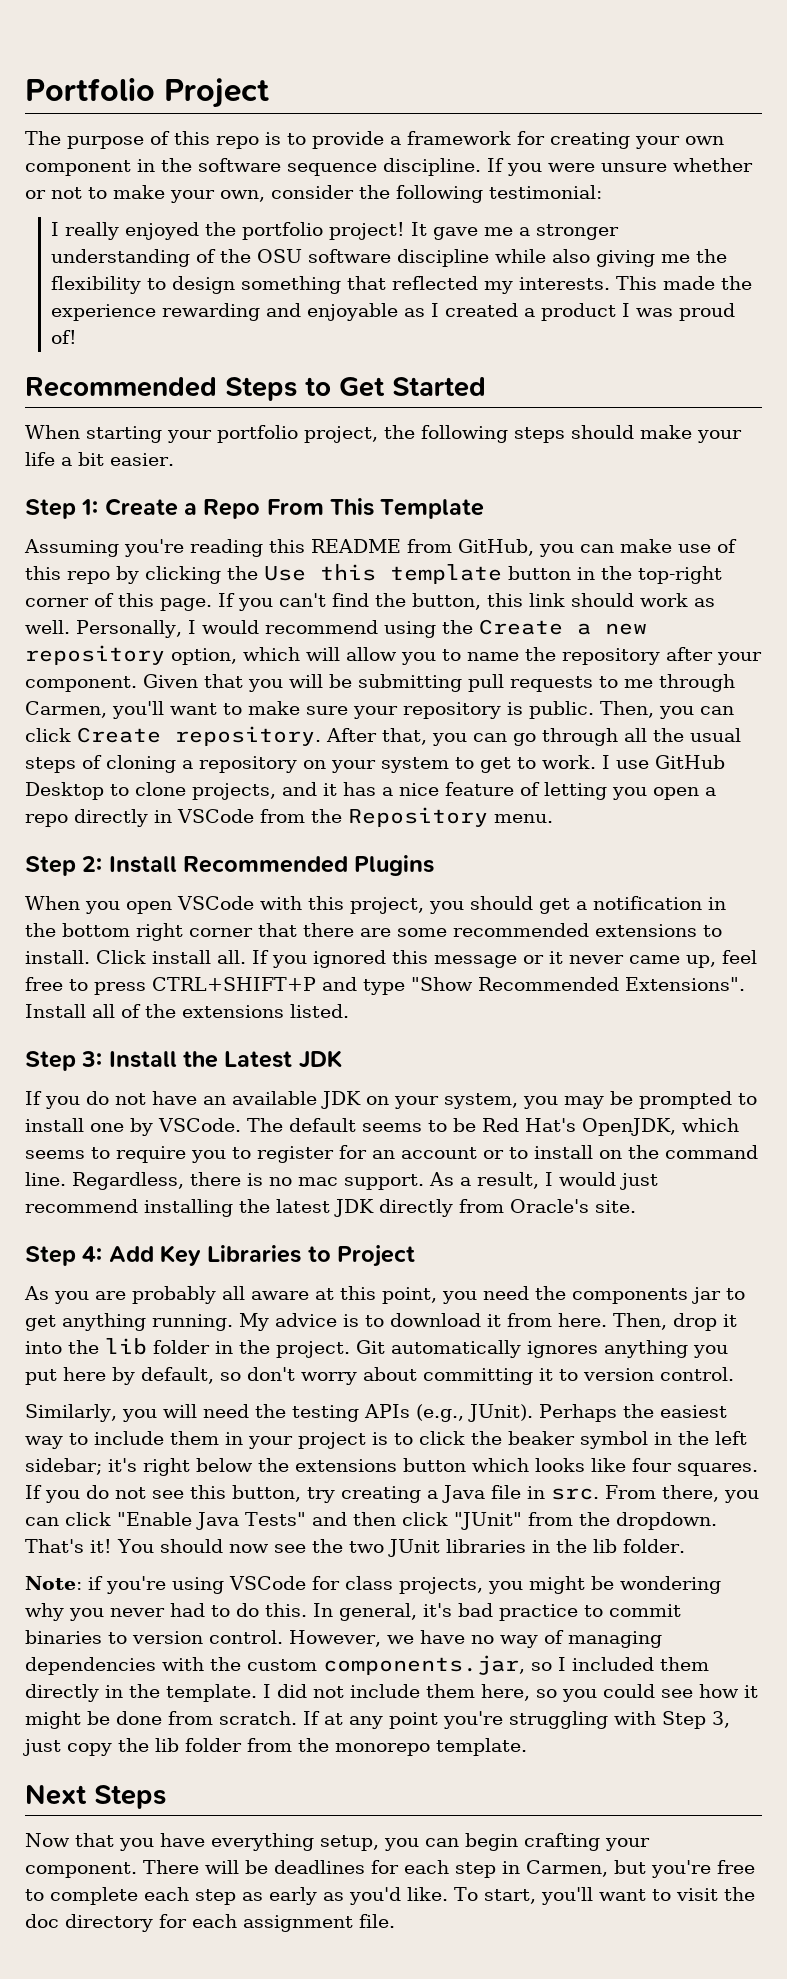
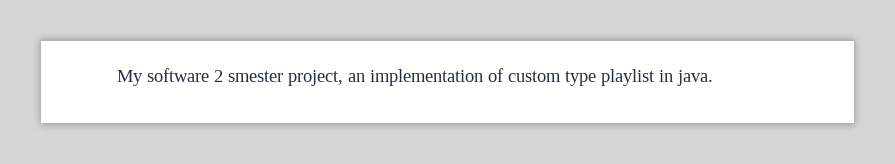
- Portfolio Project
- The purpose of this repo is to provide a framework for creating your own component in the software sequence discipline. If you were unsure whether or not to make your own, consider the following testimonial:
- I really enjoyed the portfolio project! It gave me a stronger understanding of the OSU software discipline while also giving me the flexibility to design something that reflected my interests. This made the experience rewarding and enjoyable as I created a product I was proud of!
- Recommended Steps to Get Started
- When starting your portfolio project, the following steps should make your life a bit easier.
- Step 1: Create a Repo From This Template
- Assuming you're reading this README from GitHub, you can make use of this repo by clicking the Use this template button in the top-right corner of this page. If you can't find the button, this link should work as well. Personally, I would recommend using the Create a new repository option, which will allow you to name the repository after your component. Given that you will be submitting pull requests to me through Carmen, you'll want to make sure your repository is public. Then, you can click Create repository. After that, you can go through all the usual steps of cloning a repository on your system to get to work. I use GitHub Desktop to clone projects, and it has a nice feature of letting you open a repo directly in VSCode from the Repository menu.
- Step 2: Install Recommended Plugins
- When you open VSCode with this project, you should get a notification in the bottom right corner that there are some recommended extensions to install. Click install all. If you ignored this message or it never came up, feel free to press CTRL+SHIFT+P and type "Show Recommended Extensions". Install all of the extensions listed.
- Step 3: Install the Latest JDK
- If you do not have an available JDK on your system, you may be prompted to install one by VSCode. The default seems to be Red Hat's OpenJDK, which seems to require you to register for an account or to install on the command line. Regardless, there is no mac support. As a result, I would just recommend installing the latest JDK directly from Oracle's site.
- Step 4: Add Key Libraries to Project
- As you are probably all aware at this point, you need the components jar to get anything running. My advice is to download it from here. Then, drop it into the lib folder in the project. Git automatically ignores anything you put here by default, so don't worry about committing it to version control.
- Similarly, you will need the testing APIs (e.g., JUnit). Perhaps the easiest way to include them in your project is to click the beaker symbol in the left sidebar; it's right below the extensions button which looks like four squares. If you do not see this button, try creating a Java file in src. From there, you can click "Enable Java Tests" and then click "JUnit" from the dropdown. That's it! You should now see the two JUnit libraries in the lib folder.
- Note: if you're using VSCode for class projects, you might be wondering why you never had to do this. In general, it's bad practice to commit binaries to version control. However, we have no way of managing dependencies with the custom components.jar, so I included them directly in the template. I did not include them here, so you could see how it might be done from scratch. If at any point you're struggling with Step 3, just copy the lib folder from the monorepo template.
- Next Steps
- Now that you have everything setup, you can begin crafting your component. There will be deadlines for each step in Carmen, but you're free to complete each step as early as you'd like. To start, you'll want to visit the doc directory for each assignment file.
+ My software 2 smester project, an implementation of custom type playlist in java.

